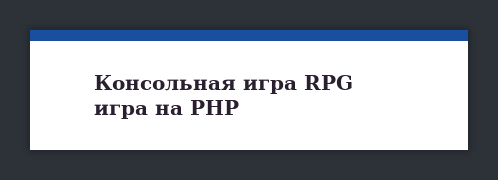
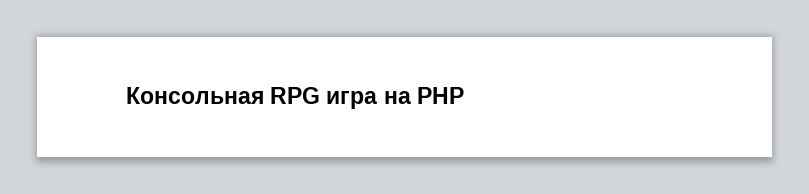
- Консольная игра RPG игра на PHP
+ Консольная RPG игра на PHP

